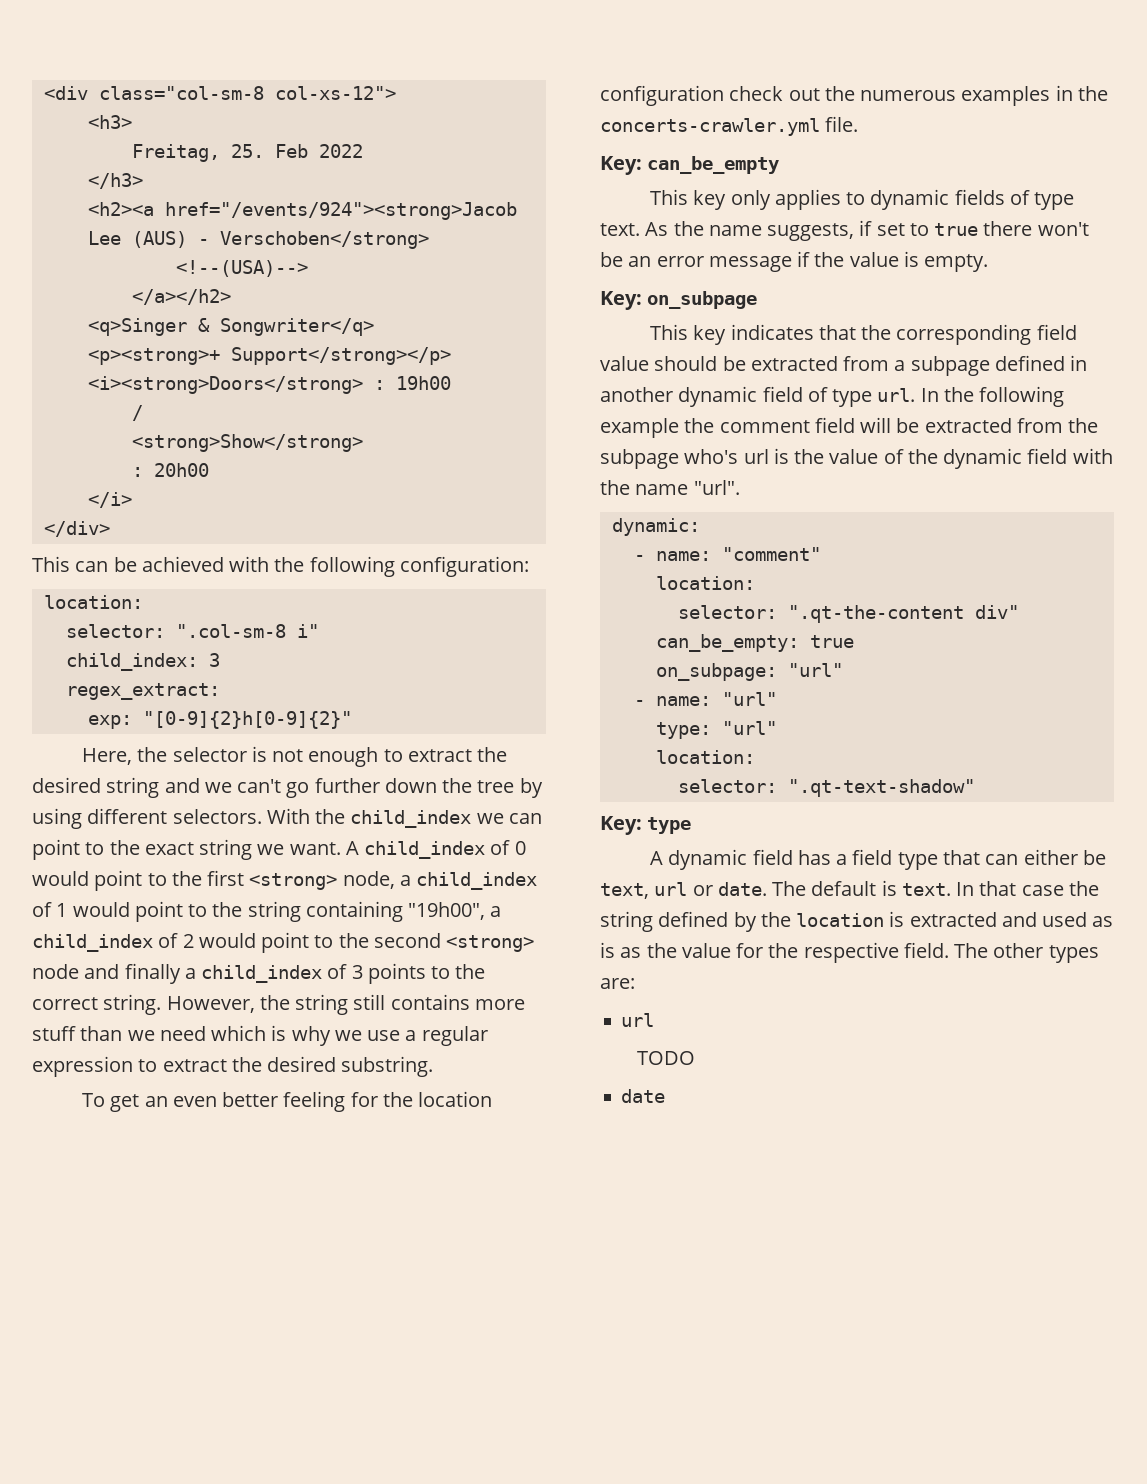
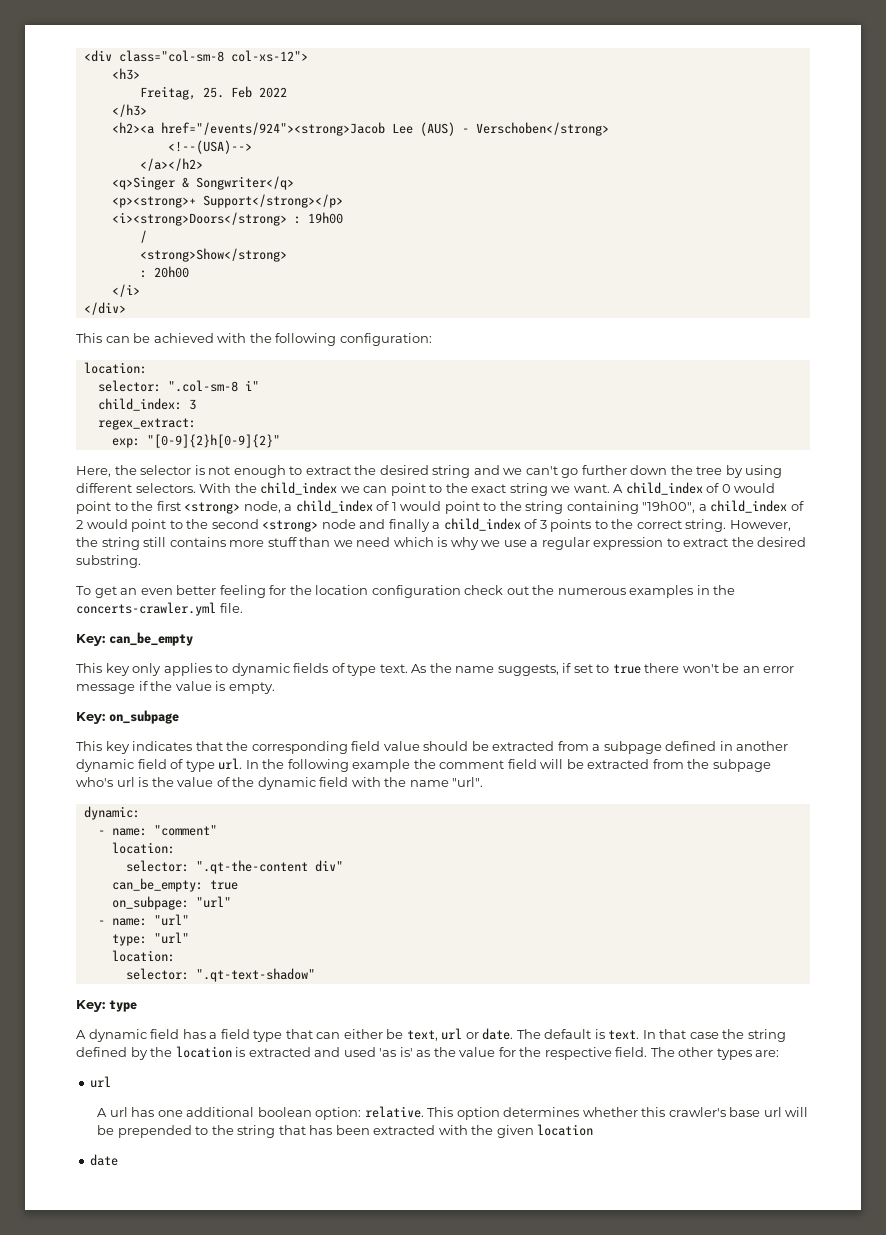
- In that case the string defined by the location is extracted and used as is as the value for the respective field.
+ In that case the string defined by the location is extracted and used 'as is' as the value for the respective field.
- TODO
+ A url has one additional boolean option: relative. This option determines whether this crawler's base url will be prepended to the string that has been extracted with the given location

